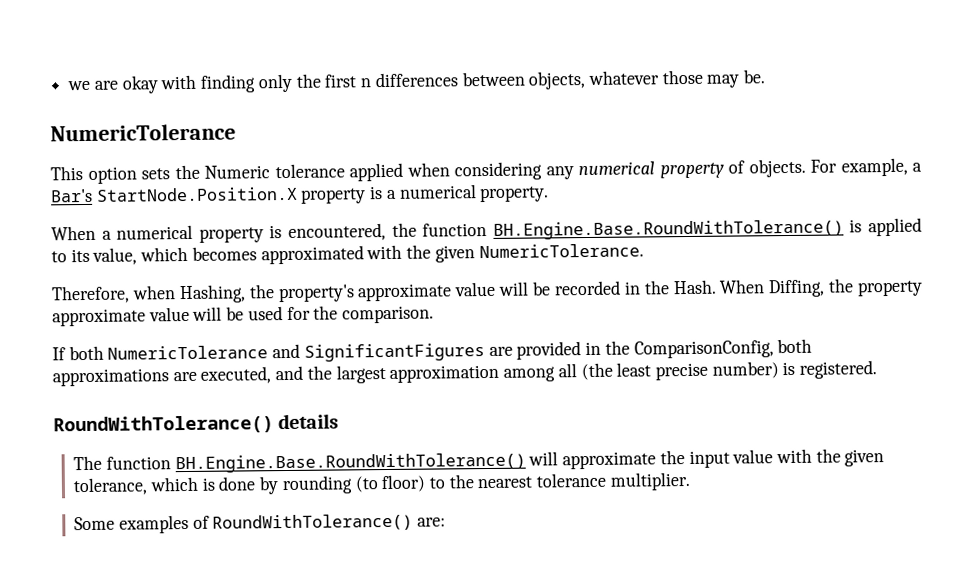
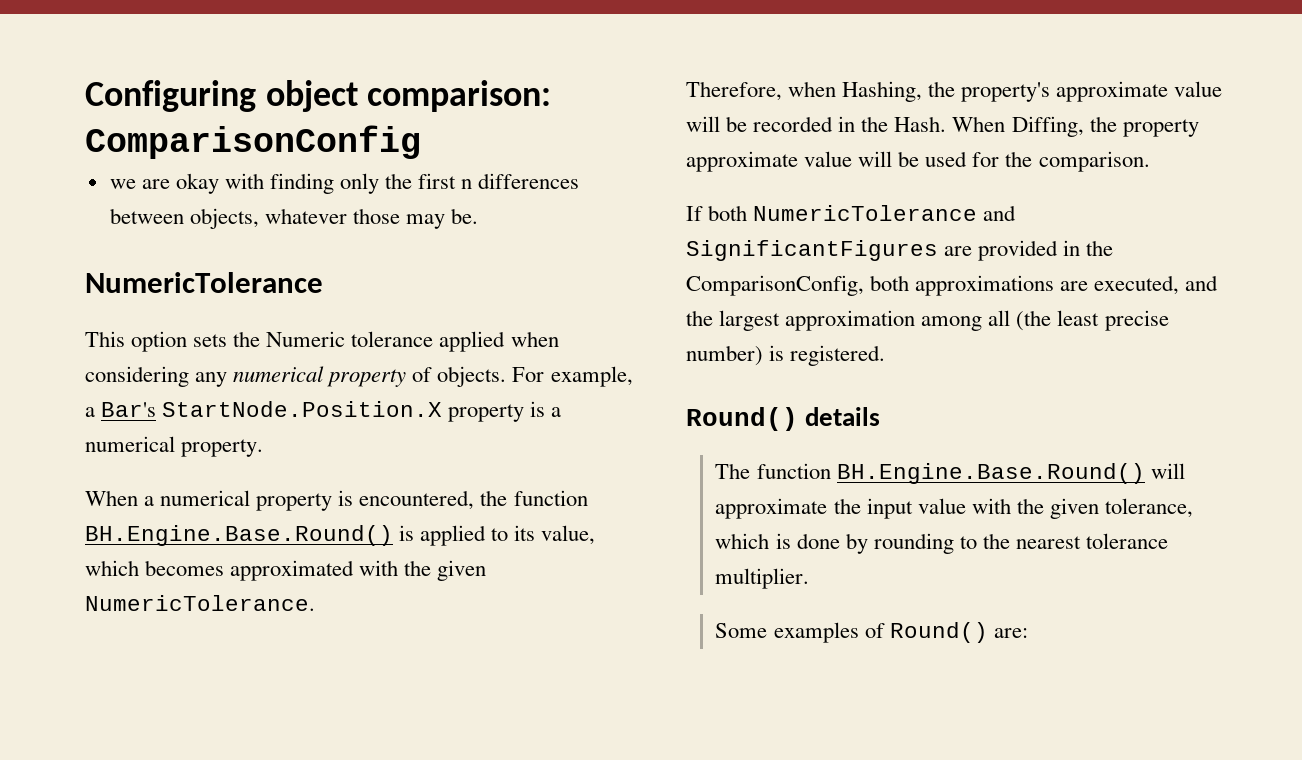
+ Configuring object comparison: ComparisonConfig
- When a numerical property is encountered, the function BH.Engine.Base.RoundWithTolerance() is applied to its value, which becomes approximated with the given NumericTolerance.
+ When a numerical property is encountered, the function BH.Engine.Base.Round() is applied to its value, which becomes approximated with the given NumericTolerance.
- RoundWithTolerance() details
+ Round() details
- The function BH.Engine.Base.RoundWithTolerance() will approximate the input value with the given tolerance, which is done by rounding (to floor) to the nearest tolerance multiplier.
+ The function BH.Engine.Base.Round() will approximate the input value with the given tolerance, which is done by rounding to the nearest tolerance multiplier.
- Some examples of RoundWithTolerance() are:
+ Some examples of Round() are:

